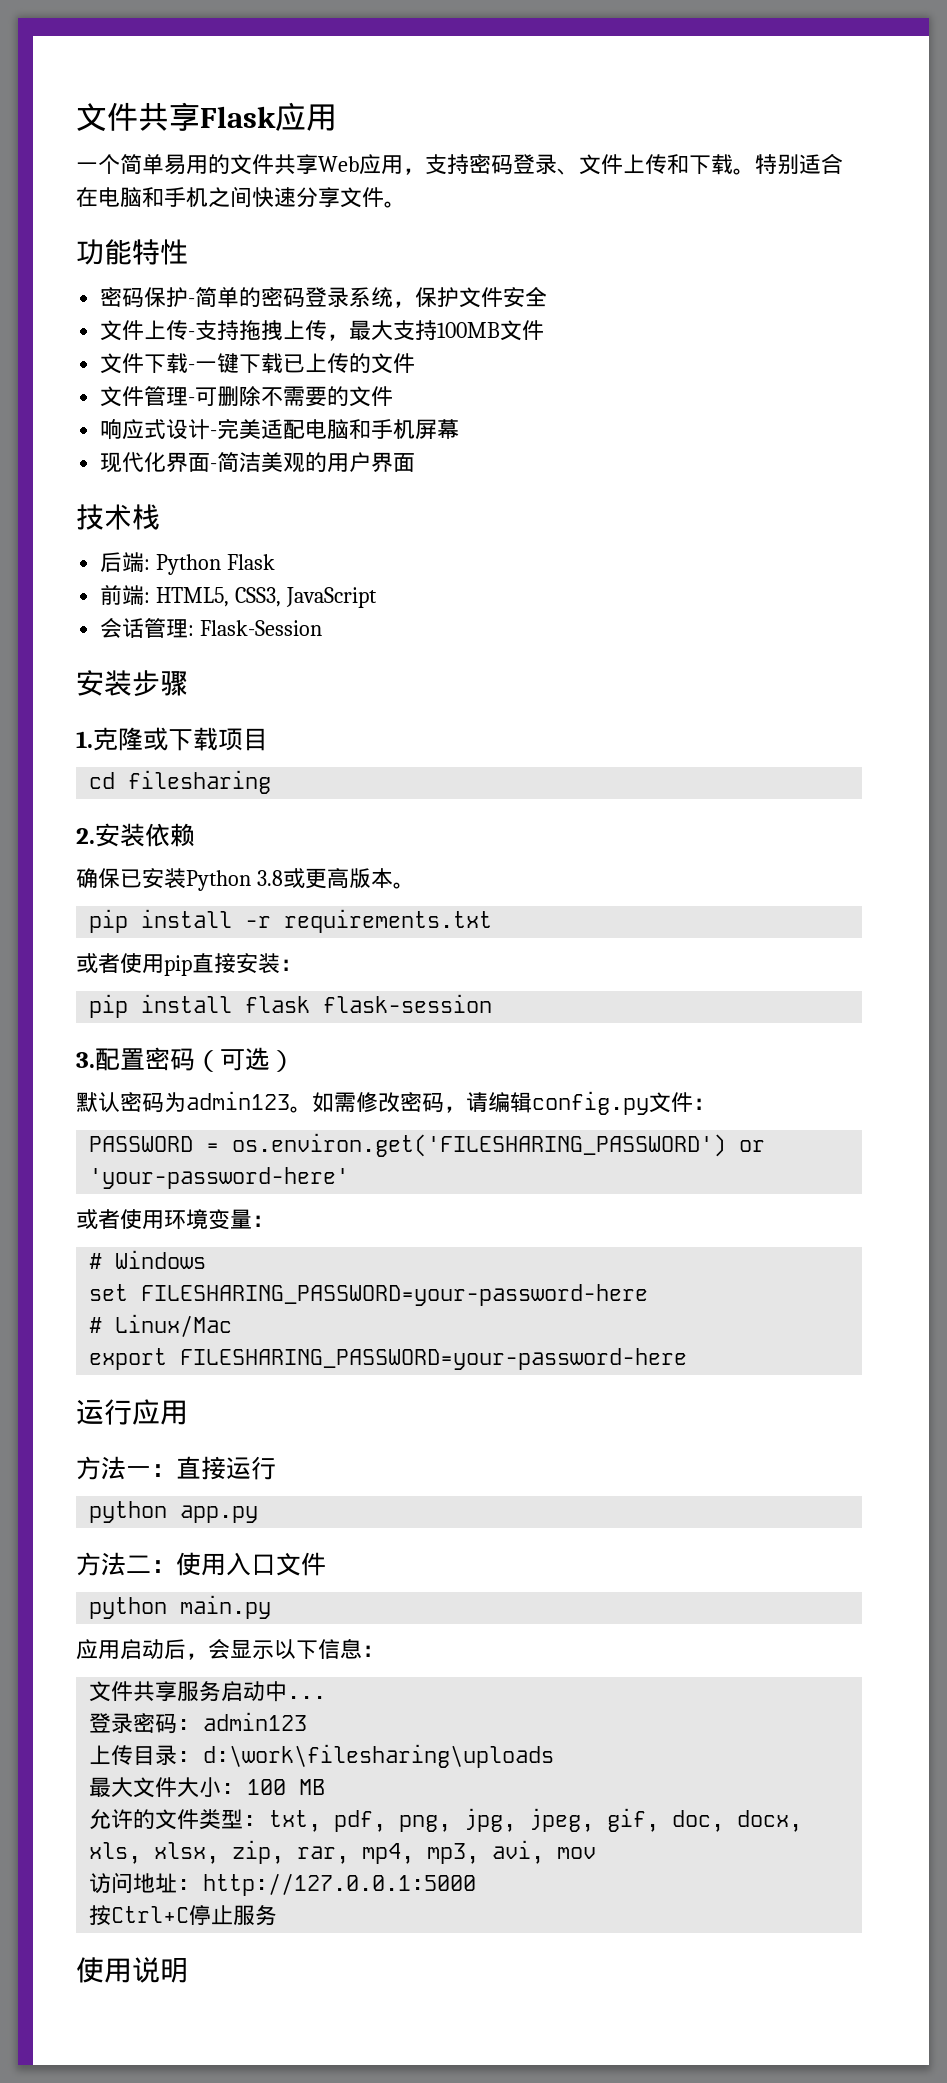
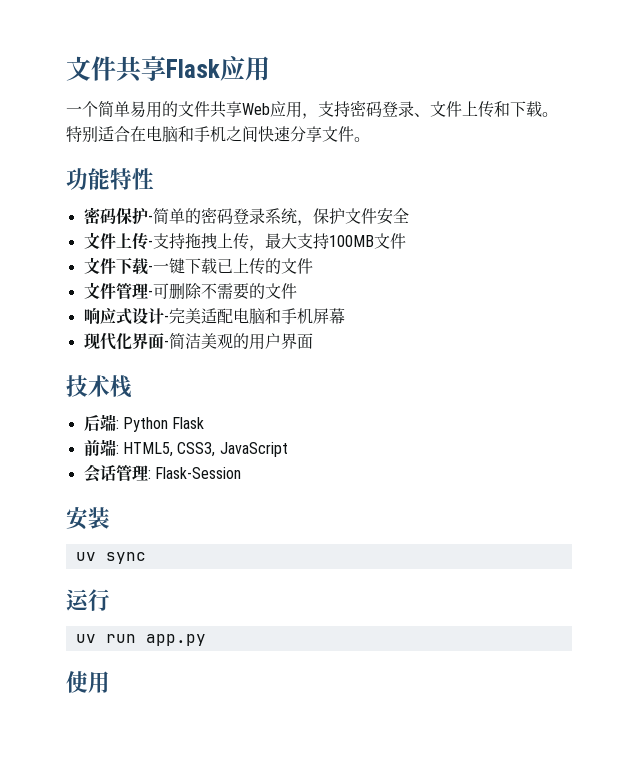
- 安装步骤
- 1.克隆或下载项目
- cd filesharing
- 2.安装依赖
- 确保已安装Python 3.8或更高版本。
- pip install -r requirements.txt
- 或者使用pip直接安装：
- pip install flask flask-session
- 3.配置密码（可选）
- 默认密码为admin123。如需修改密码，请编辑config.py文件：
- PASSWORD = os.environ.get('FILESHARING_PASSWORD') or 'your-password-here'
- 或者使用环境变量：
- # Windows
- set FILESHARING_PASSWORD=your-password-here
- # Linux/Mac
- export FILESHARING_PASSWORD=your-password-here
- 运行应用
- 方法一：直接运行
- python app.py
- 方法二：使用入口文件
- python main.py
- 应用启动后，会显示以下信息：
- 文件共享服务启动中...
- 登录密码: admin123
- 上传目录: d:\work\filesharing\uploads
- 最大文件大小: 100 MB
- 允许的文件类型: txt, pdf, png, jpg, jpeg, gif, doc, docx, xls, xlsx, zip, rar, mp4, mp3, avi, mov
- 访问地址: http://127.0.0.1:5000
- 按Ctrl+C停止服务
- 使用说明
+ 安装
+ uv sync
+ 运行
+ uv run app.py
+ 使用

